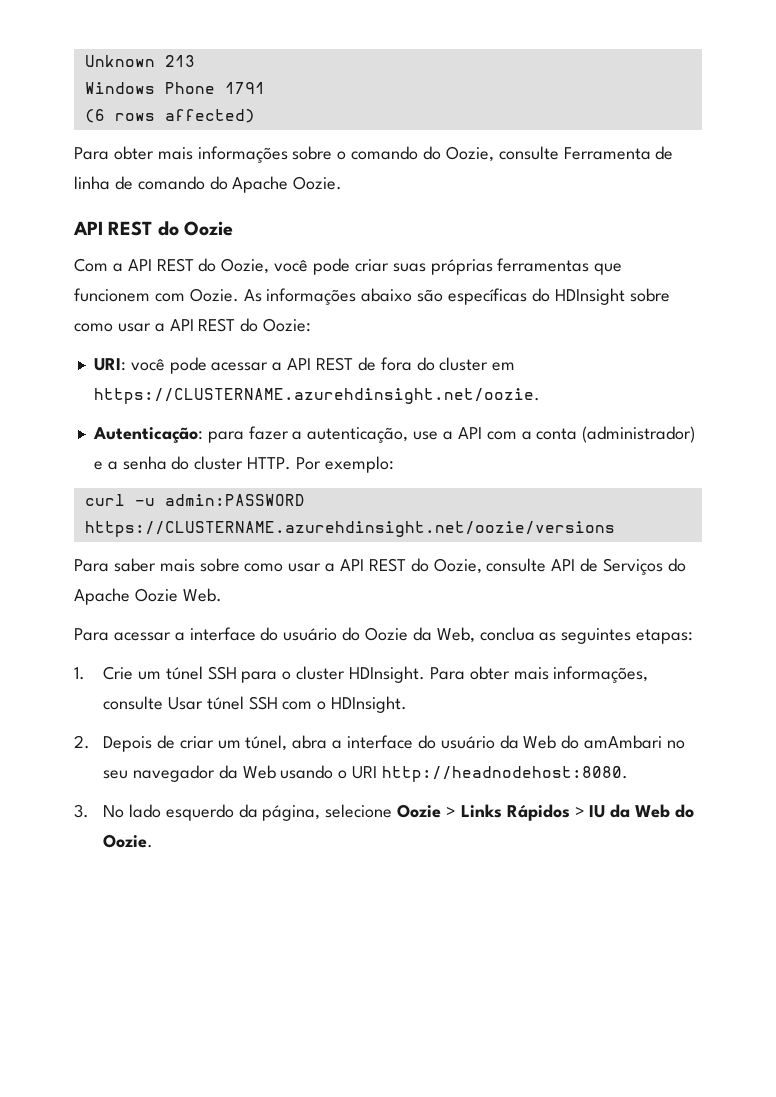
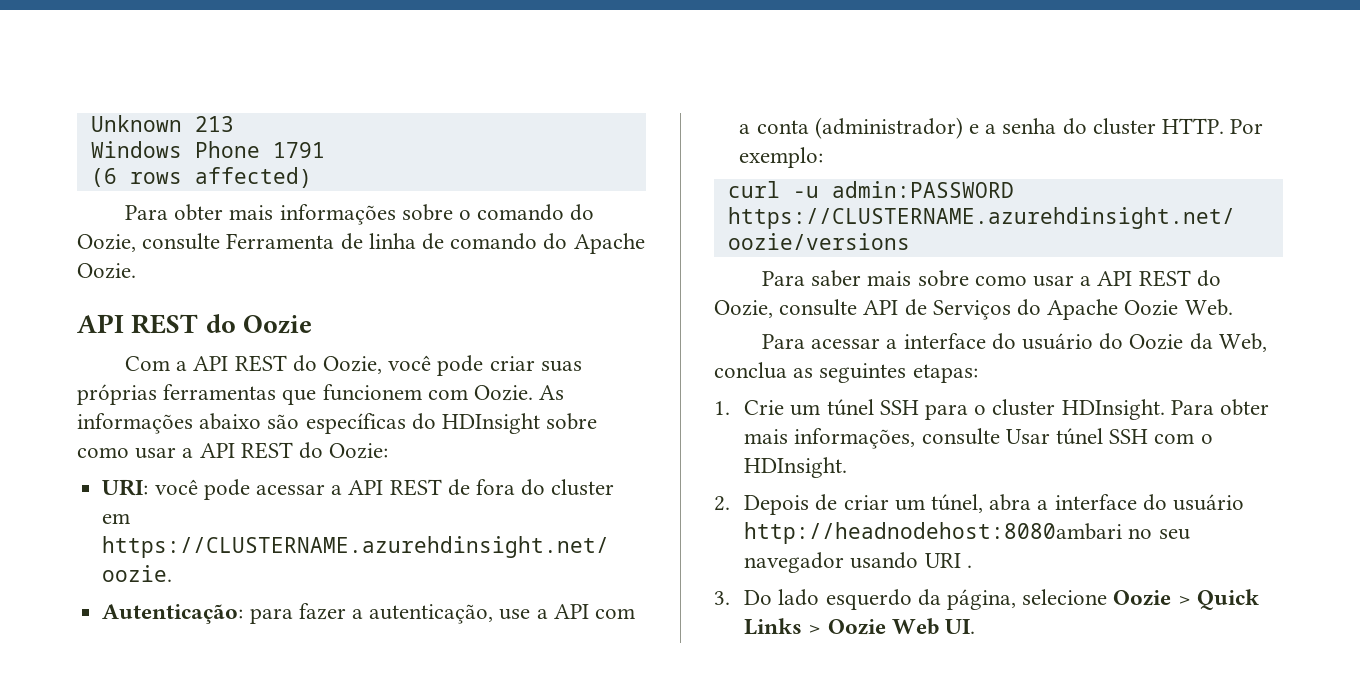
- 2. Depois de criar um túnel, abra a interface do usuário da Web do amAmbari no seu navegador da Web usando o URI http://headnodehost:8080.
+ 2. Depois de criar um túnel, abra a interface do usuário http://headnodehost:8080ambari no seu navegador usando URI .
- 3. No lado esquerdo da página, selecione Oozie > Links Rápidos > IU da Web do Oozie.
+ 3. Do lado esquerdo da página, selecione Oozie > Quick Links > Oozie Web UI.

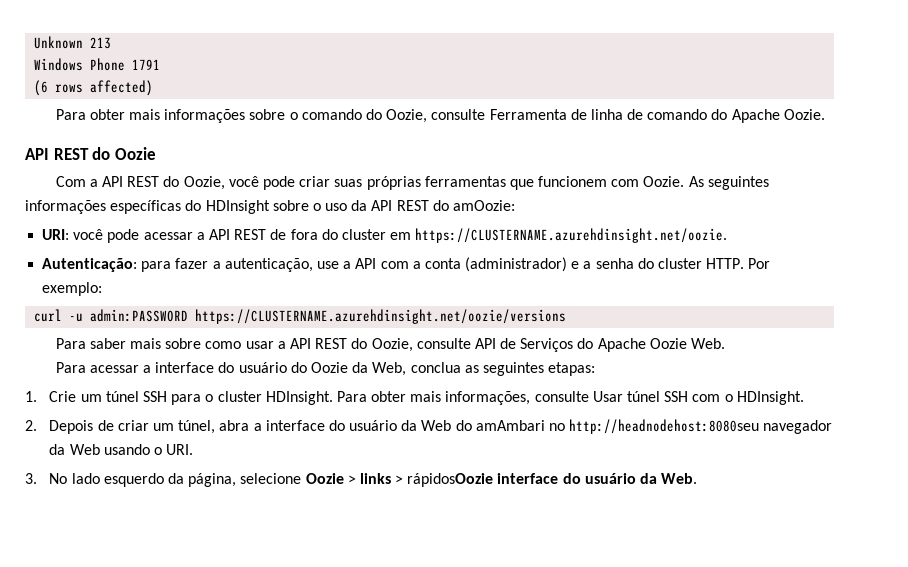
- As informações abaixo são específicas do HDInsight sobre como usar a API REST do Oozie:
+ As seguintes informações específicas do HDInsight sobre o uso da API REST do amOozie:
- 2. Depois de criar um túnel, abra a interface do usuário http://headnodehost:8080ambari no seu navegador usando URI .
+ 2. Depois de criar um túnel, abra a interface do usuário da Web do amAmbari no http://headnodehost:8080seu navegador da Web usando o URI.
- 3. Do lado esquerdo da página, selecione Oozie > Quick Links > Oozie Web UI.
+ 3. No lado esquerdo da página, selecione Oozie > links > rápidosOozie interface do usuário da Web.

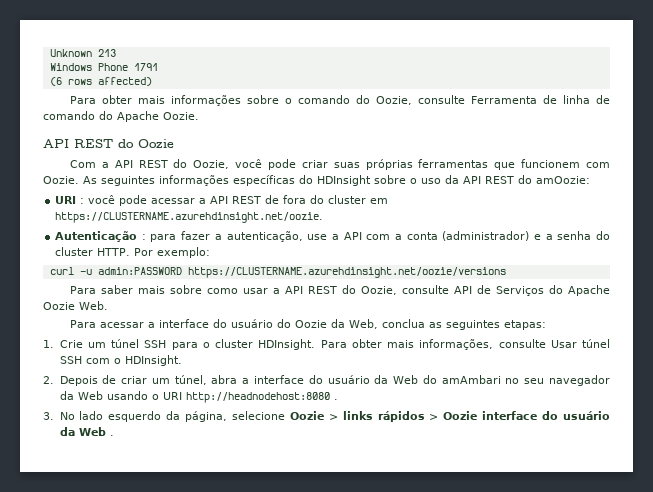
- URI: você pode acessar a API REST de fora do cluster em https://CLUSTERNAME.azurehdinsight.net/oozie.
+ URI : você pode acessar a API REST de fora do cluster em https://CLUSTERNAME.azurehdinsight.net/oozie.
- Autenticação: para fazer a autenticação, use a API com a conta (administrador) e a senha do cluster HTTP.
+ Autenticação : para fazer a autenticação, use a API com a conta (administrador) e a senha do cluster HTTP.
- 2. Depois de criar um túnel, abra a interface do usuário da Web do amAmbari no http://headnodehost:8080seu navegador da Web usando o URI.
+ 2. Depois de criar um túnel, abra a interface do usuário da Web do amAmbari no seu navegador da Web usando o URI http://headnodehost:8080 .
- 3. No lado esquerdo da página, selecione Oozie > links > rápidosOozie interface do usuário da Web.
+ 3. No lado esquerdo da página, selecione Oozie > links rápidos > Oozie interface do usuário da Web .

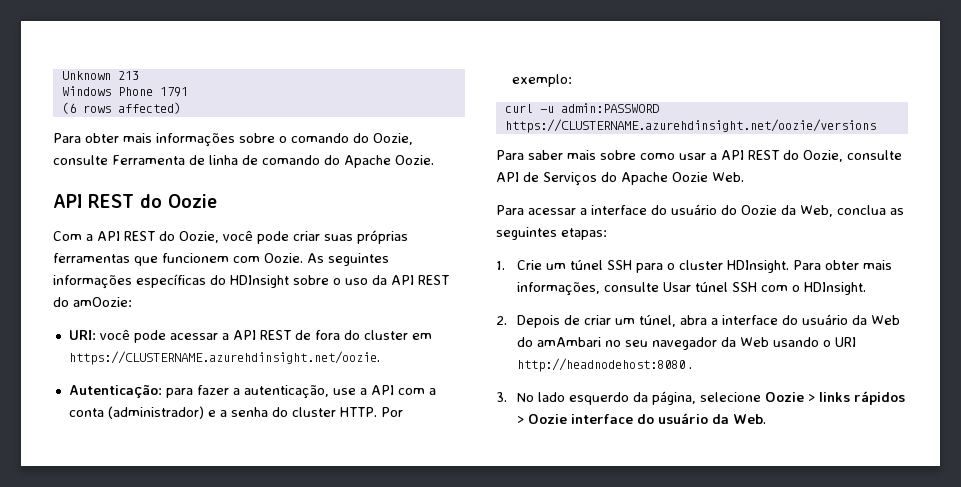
- URI : você pode acessar a API REST de fora do cluster em https://CLUSTERNAME.azurehdinsight.net/oozie.
+ URI: você pode acessar a API REST de fora do cluster em https://CLUSTERNAME.azurehdinsight.net/oozie.
- Autenticação : para fazer a autenticação, use a API com a conta (administrador) e a senha do cluster HTTP.
+ Autenticação: para fazer a autenticação, use a API com a conta (administrador) e a senha do cluster HTTP.
- 3. No lado esquerdo da página, selecione Oozie > links rápidos > Oozie interface do usuário da Web .
+ 3. No lado esquerdo da página, selecione Oozie > links rápidos > Oozie interface do usuário da Web.

